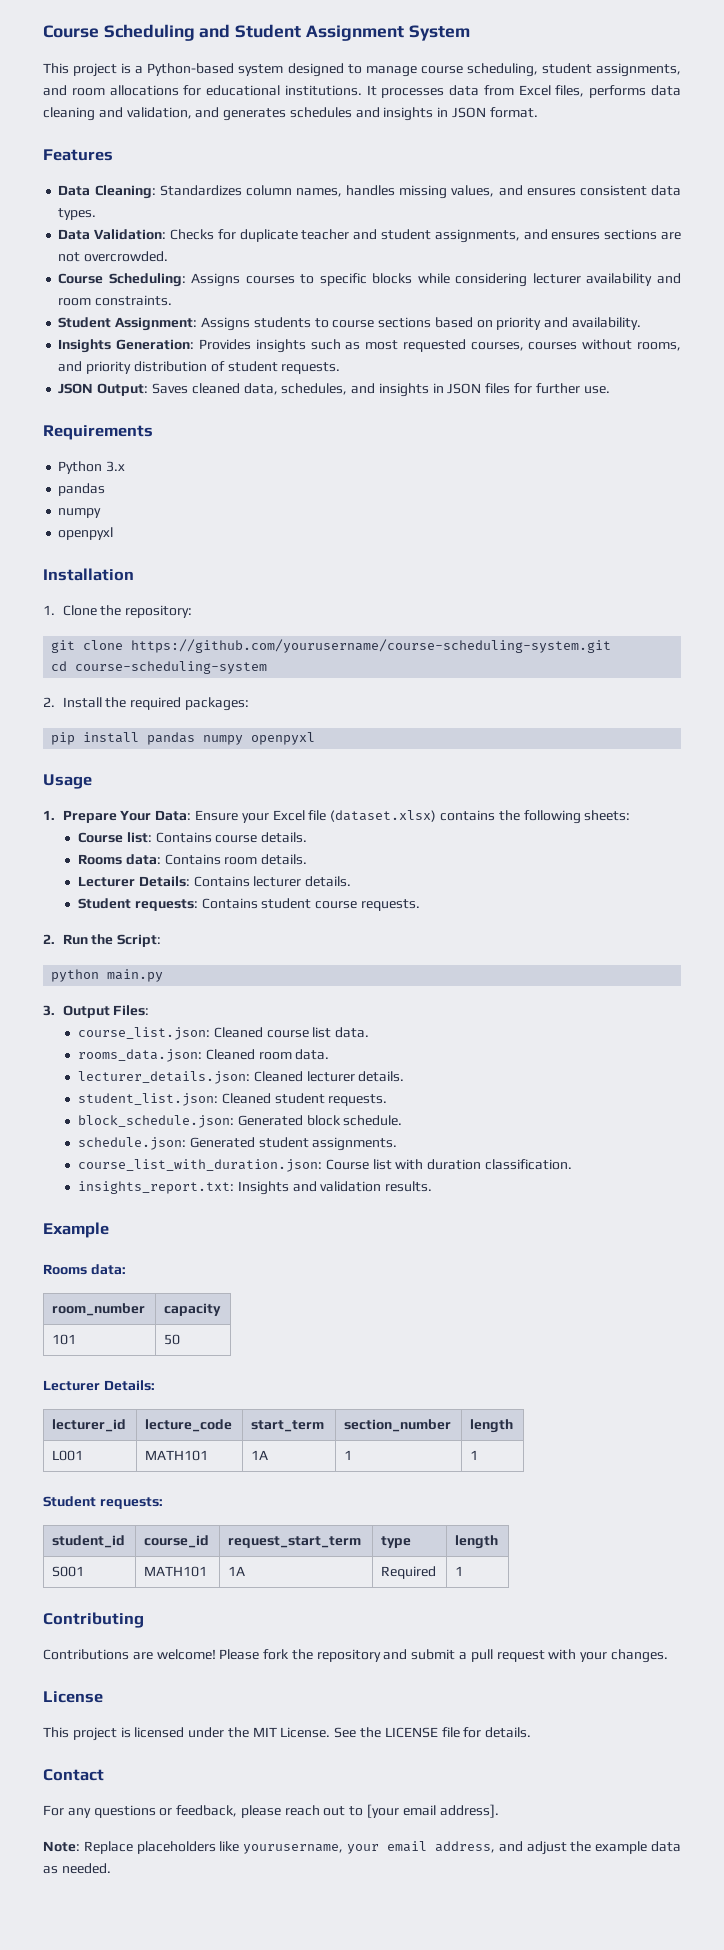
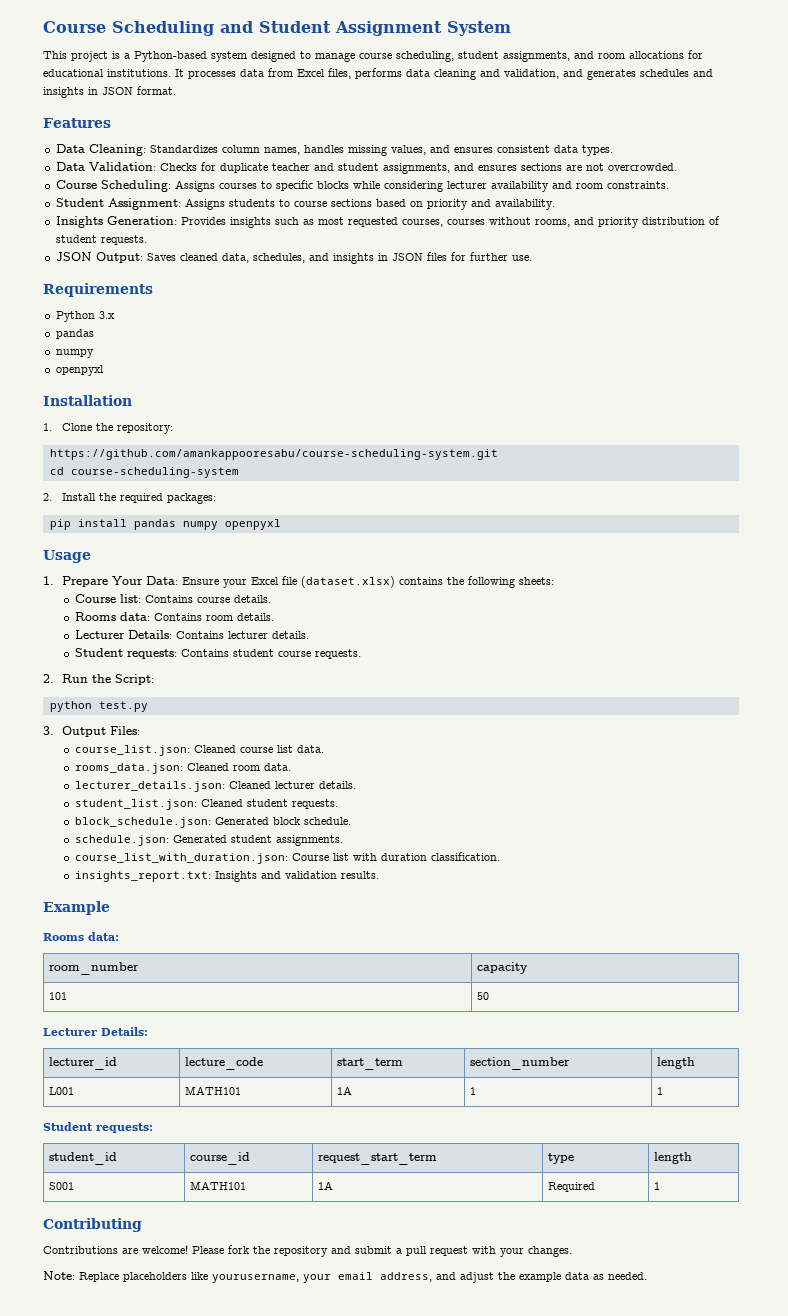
- git clone https://github.com/yourusername/course-scheduling-system.git
+ https://github.com/amankappooresabu/course-scheduling-system.git
- python main.py
+ python test.py
- License
- This project is licensed under the MIT License. See the LICENSE file for details.
- Contact
- For any questions or feedback, please reach out to [your email address].

